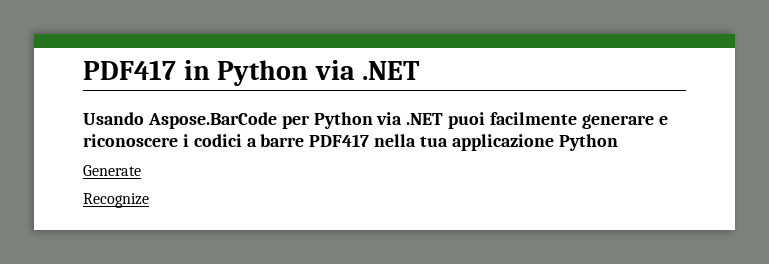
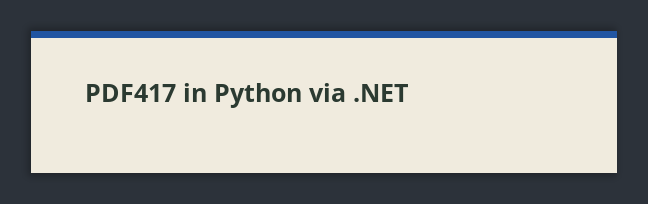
- Usando Aspose.BarCode per Python via .NET puoi facilmente generare e riconoscere i codici a barre PDF417 nella tua applicazione Python
- Generate
- Recognize

